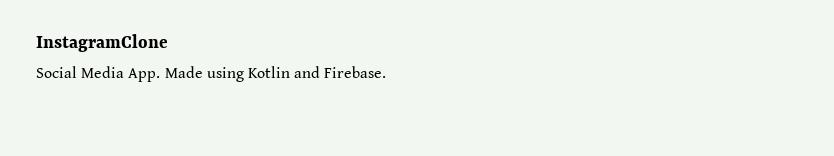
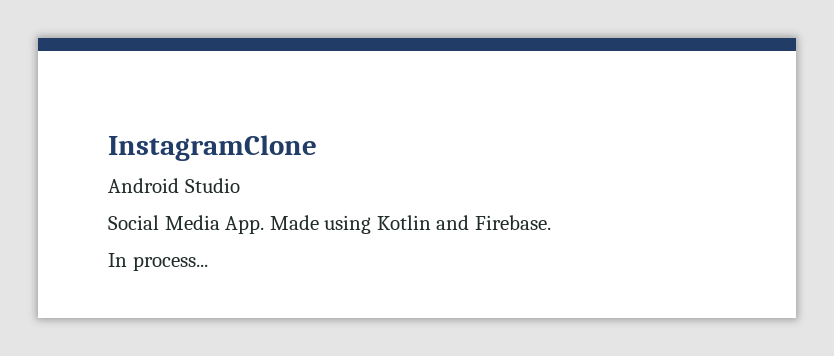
+ Android Studio
+ In process...

